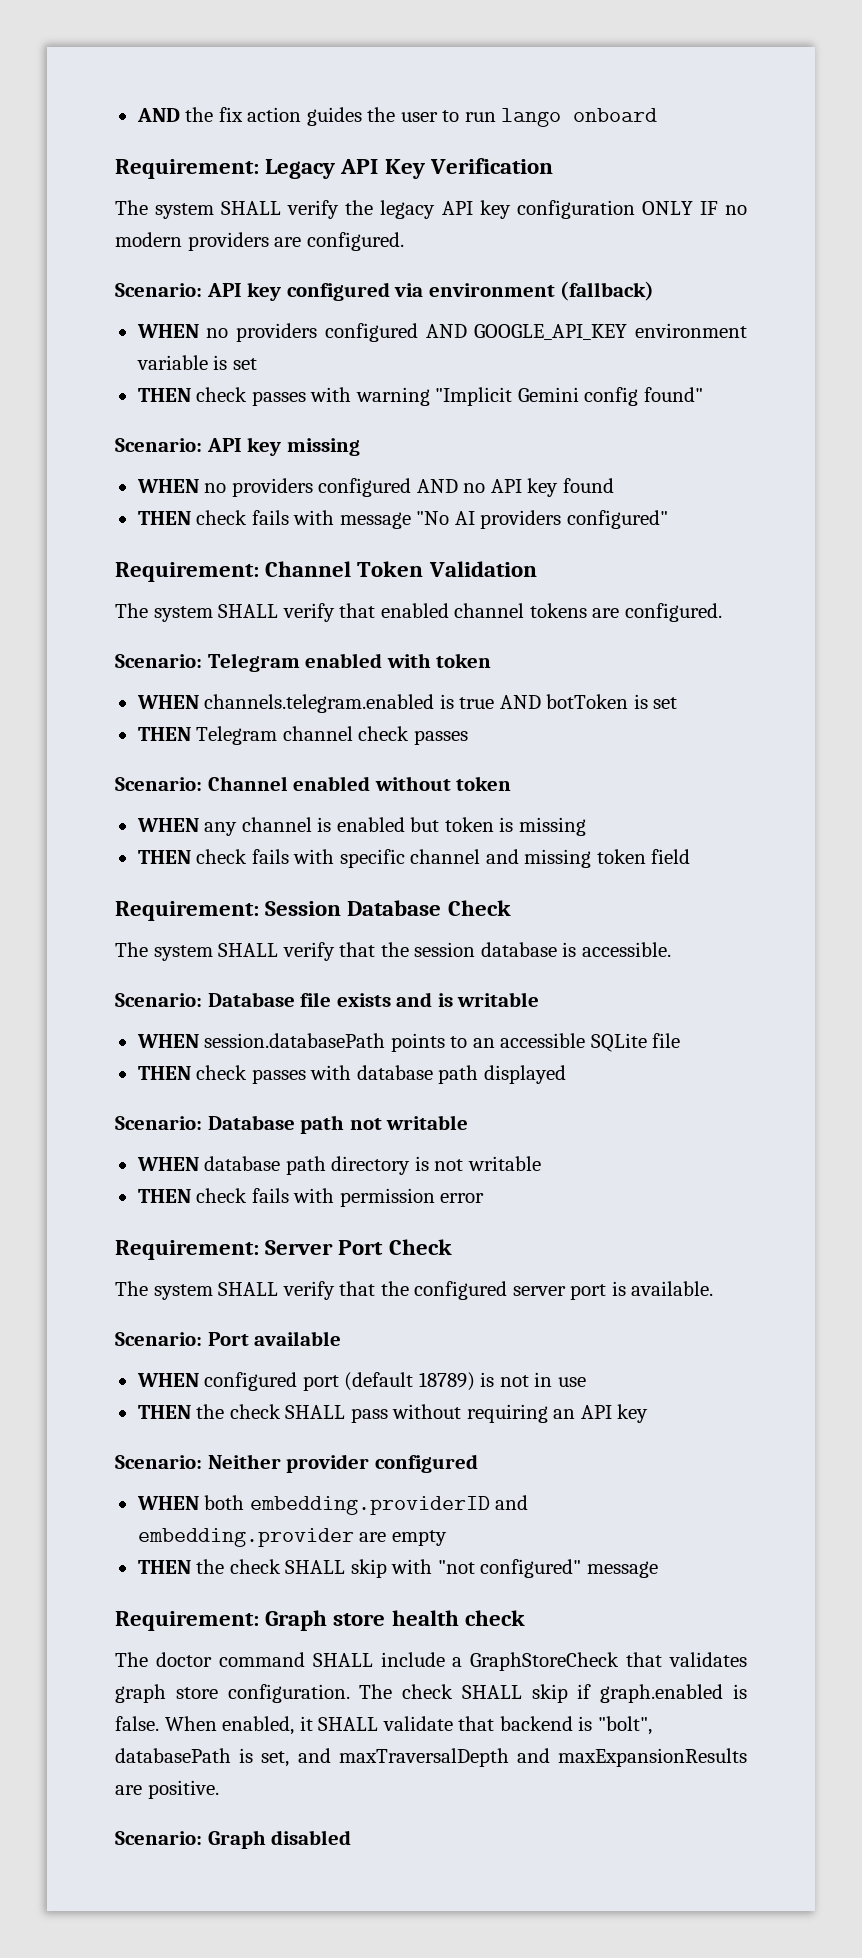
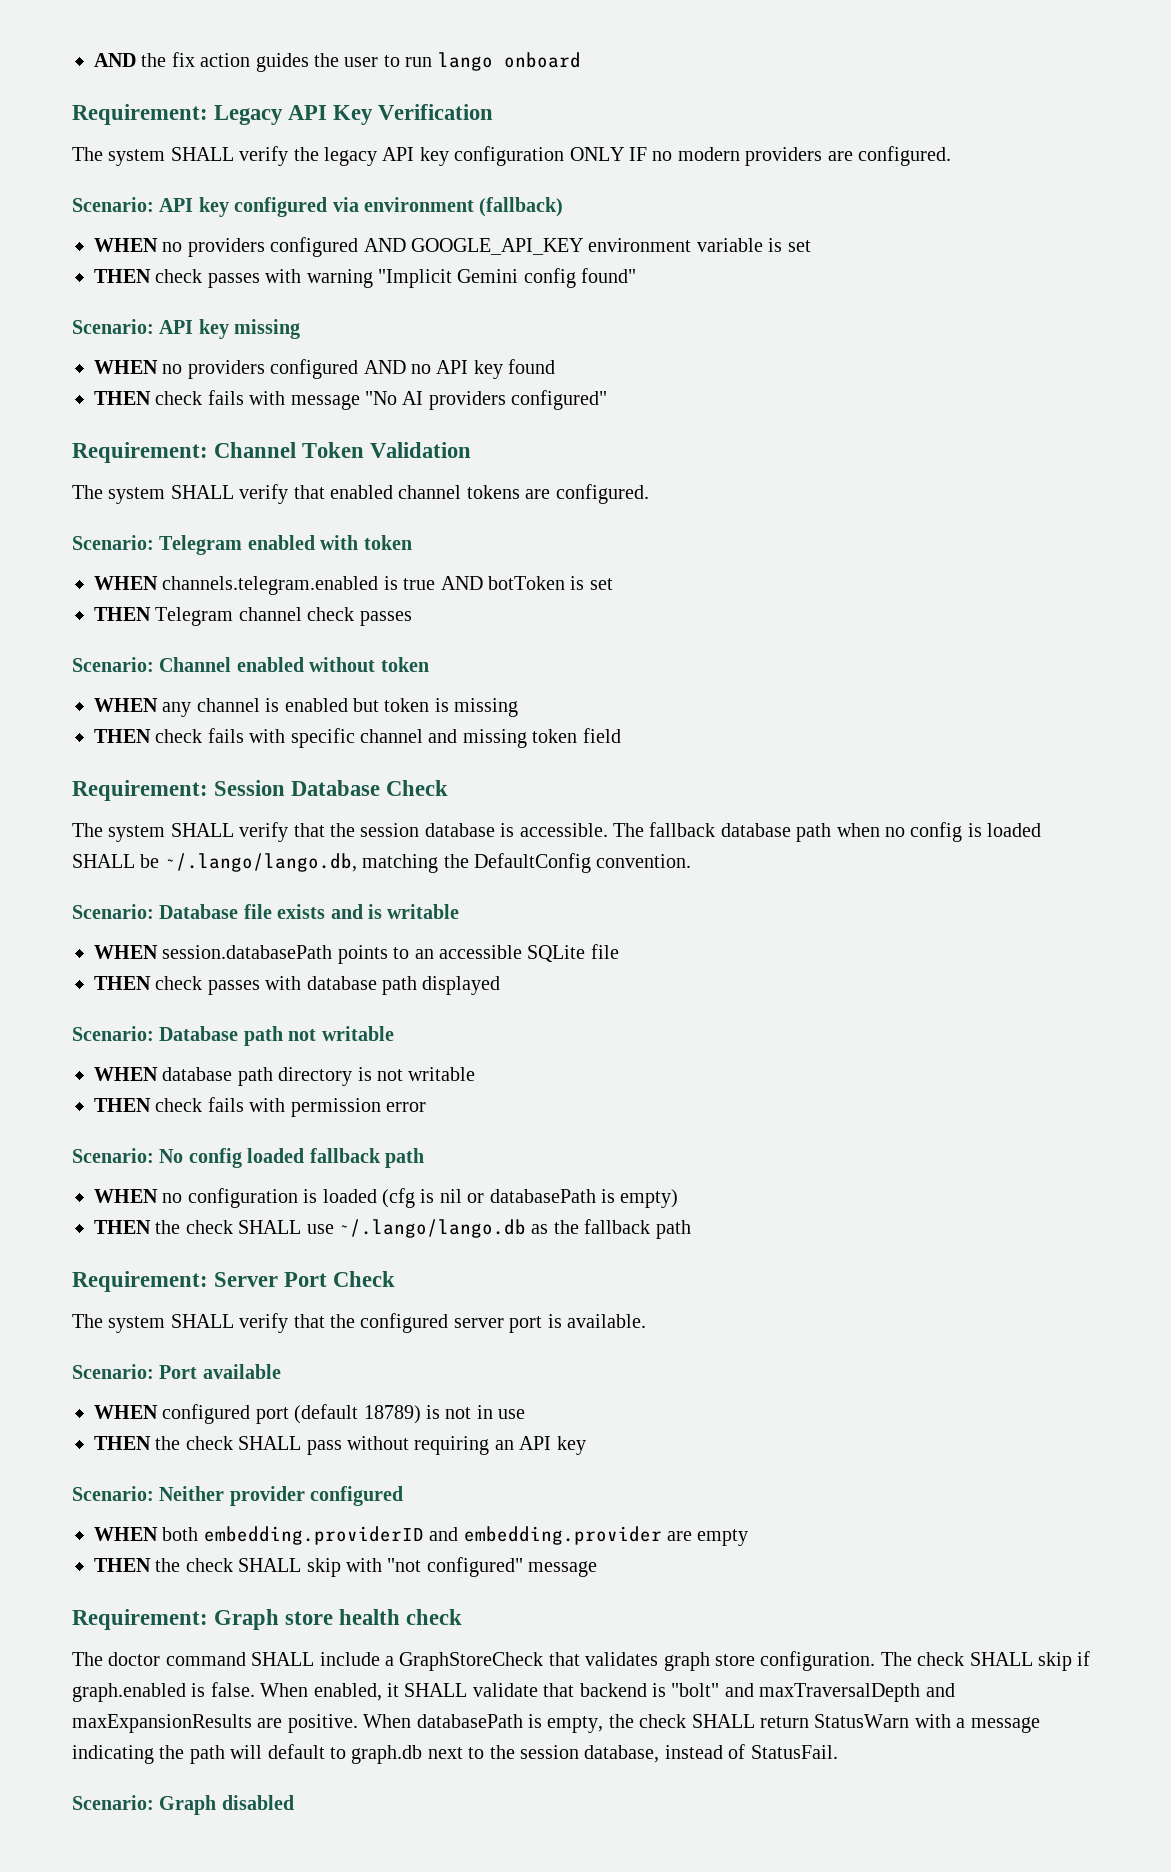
+ The fallback database path when no config is loaded SHALL be ~/.lango/lango.db, matching the DefaultConfig convention.
+ Scenario: No config loaded fallback path
+ WHEN no configuration is loaded (cfg is nil or databasePath is empty)
+ THEN the check SHALL use ~/.lango/lango.db as the fallback path
- When enabled, it SHALL validate that backend is "bolt", databasePath is set, and maxTraversalDepth and maxExpansionResults are positive.
+ When enabled, it SHALL validate that backend is "bolt" and maxTraversalDepth and maxExpansionResults are positive. When databasePath is empty, the check SHALL return StatusWarn with a message indicating the path will default to graph.db next to the session database, instead of StatusFail.

